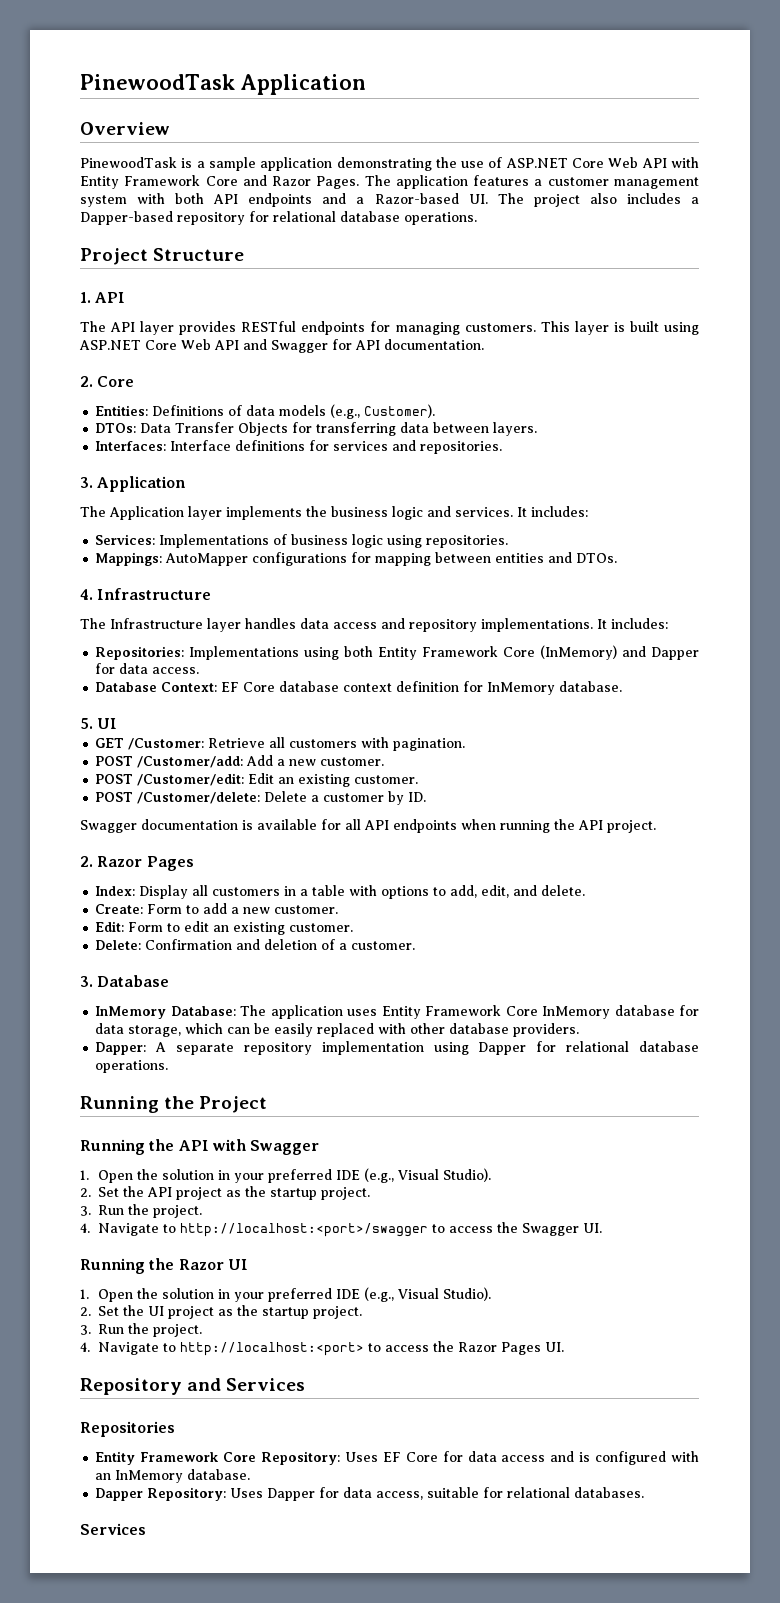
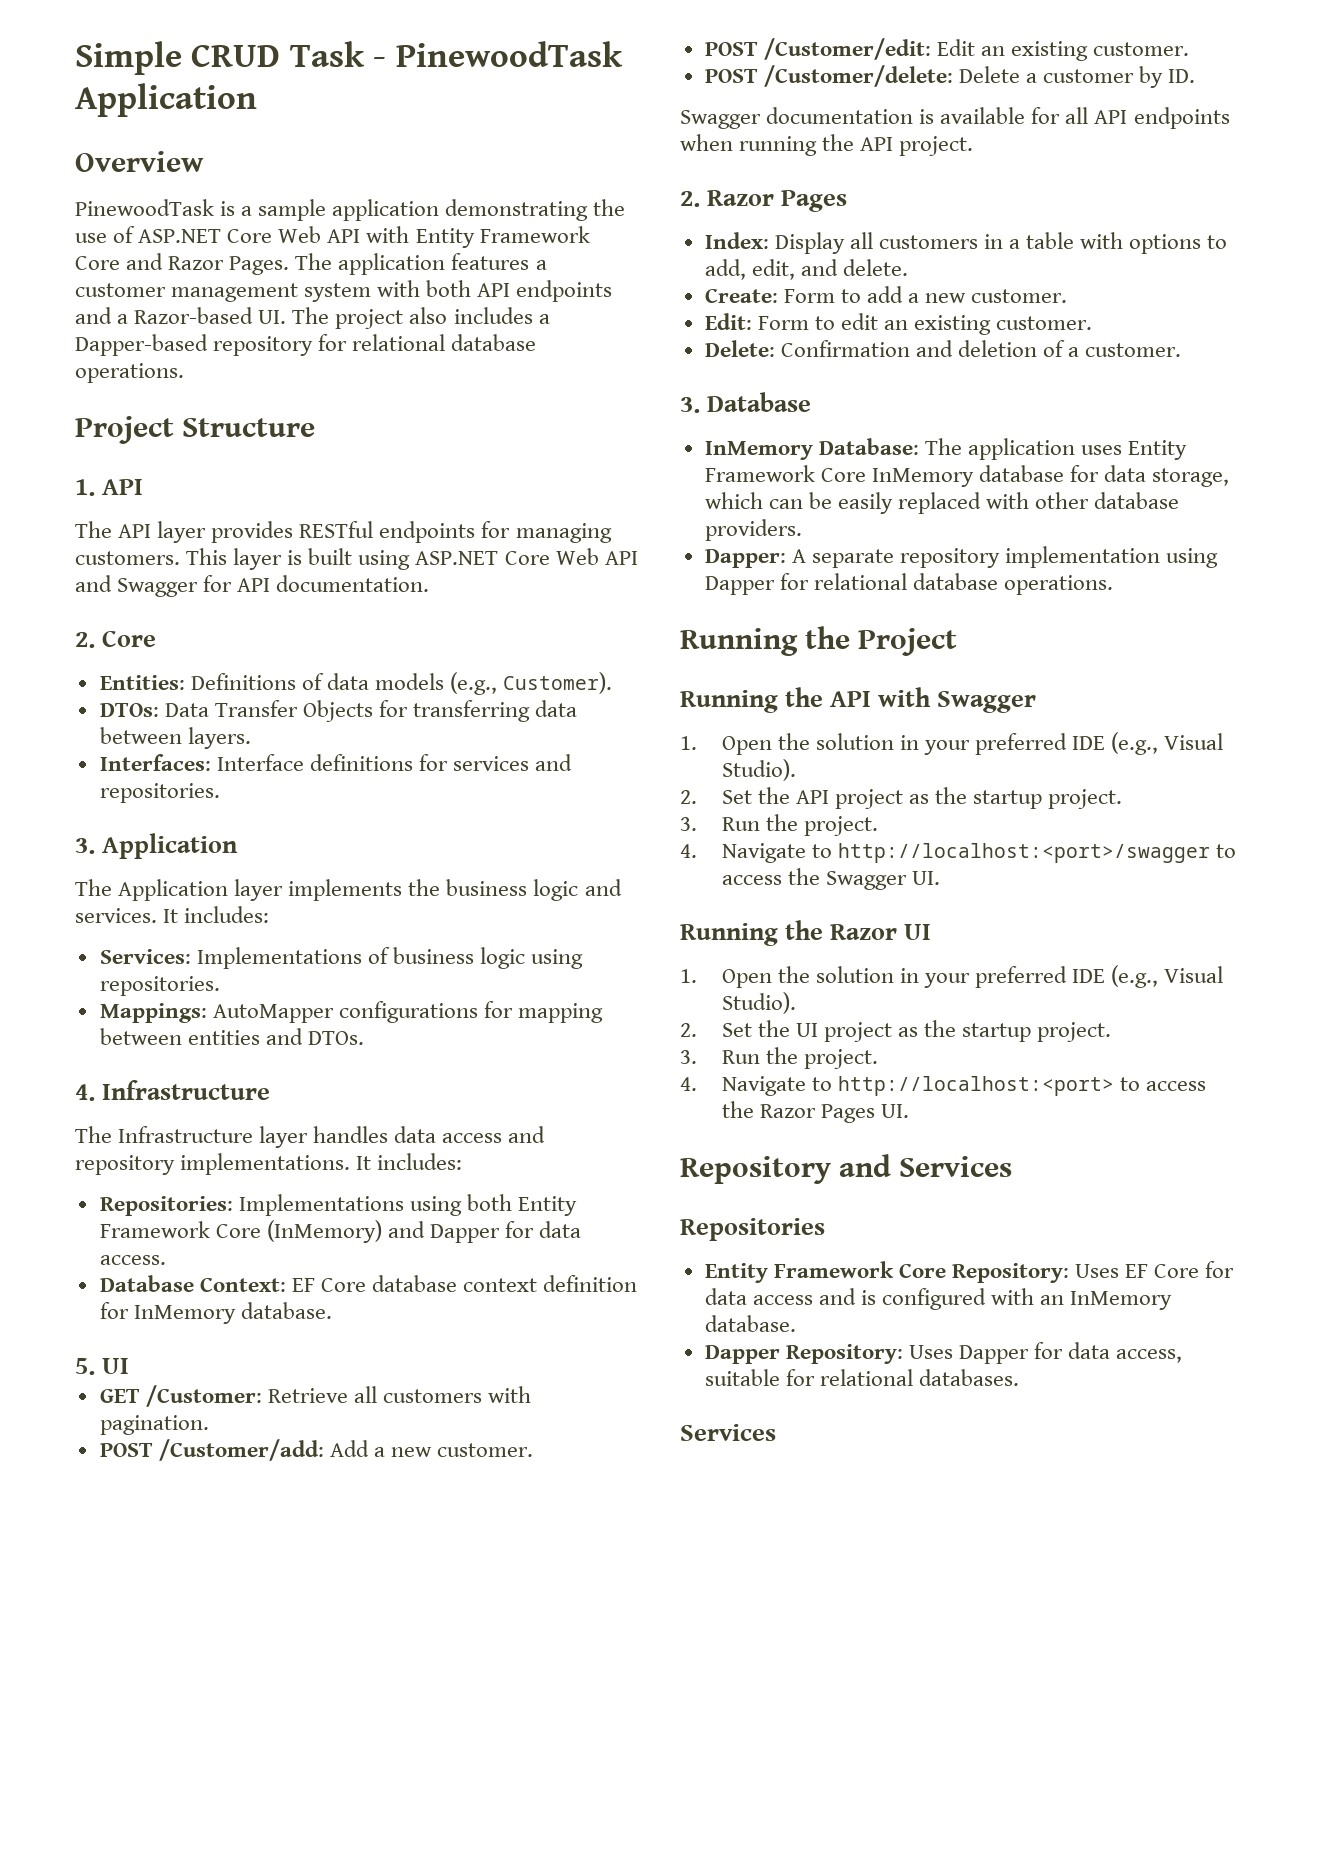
- PinewoodTask Application
+ Simple CRUD Task - PinewoodTask Application

